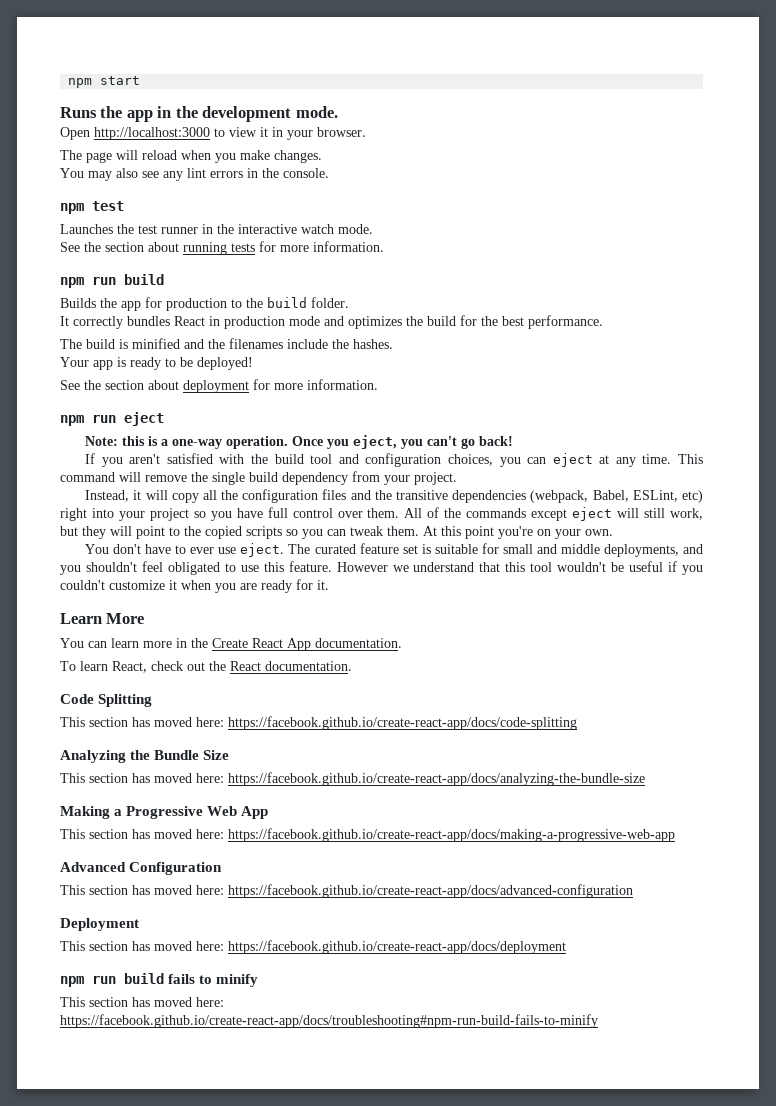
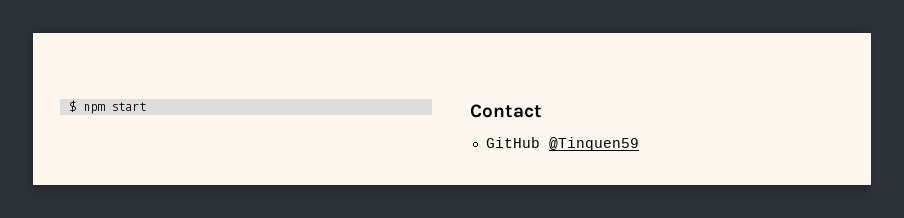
- npm start
+ $ npm start
- Runs the app in the development mode.
- Open http://localhost:3000 to view it in your browser.
- The page will reload when you make changes.
- You may also see any lint errors in the console.
- npm test
- Launches the test runner in the interactive watch mode.
- See the section about running tests for more information.
- npm run build
- Builds the app for production to the build folder.
- It correctly bundles React in production mode and optimizes the build for the best performance.
- The build is minified and the filenames include the hashes.
- Your app is ready to be deployed!
- See the section about deployment for more information.
- npm run eject
- Note: this is a one-way operation. Once you eject, you can't go back!
- If you aren't satisfied with the build tool and configuration choices, you can eject at any time. This command will remove the single build dependency from your project.
- Instead, it will copy all the configuration files and the transitive dependencies (webpack, Babel, ESLint, etc) right into your project so you have full control over them. All of the commands except eject will still work, but they will point to the copied scripts so you can tweak them. At this point you're on your own.
- You don't have to ever use eject. The curated feature set is suitable for small and middle deployments, and you shouldn't feel obligated to use this feature. However we understand that this tool wouldn't be useful if you couldn't customize it when you are ready for it.
- Learn More
- You can learn more in the Create React App documentation.
- To learn React, check out the React documentation.
- Code Splitting
- This section has moved here: https://facebook.github.io/create-react-app/docs/code-splitting
- Analyzing the Bundle Size
- This section has moved here: https://facebook.github.io/create-react-app/docs/analyzing-the-bundle-size
- Making a Progressive Web App
- This section has moved here: https://facebook.github.io/create-react-app/docs/making-a-progressive-web-app
- Advanced Configuration
- This section has moved here: https://facebook.github.io/create-react-app/docs/advanced-configuration
- Deployment
- This section has moved here: https://facebook.github.io/create-react-app/docs/deployment
- npm run build fails to minify
- This section has moved here: https://facebook.github.io/create-react-app/docs/troubleshooting#npm-run-build-fails-to-minify
+ Contact
+ GitHub @Tinquen59

